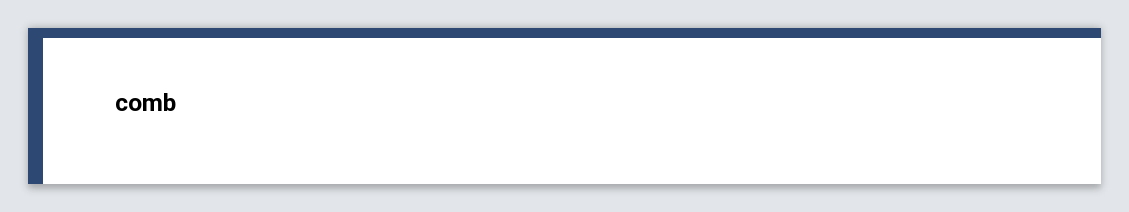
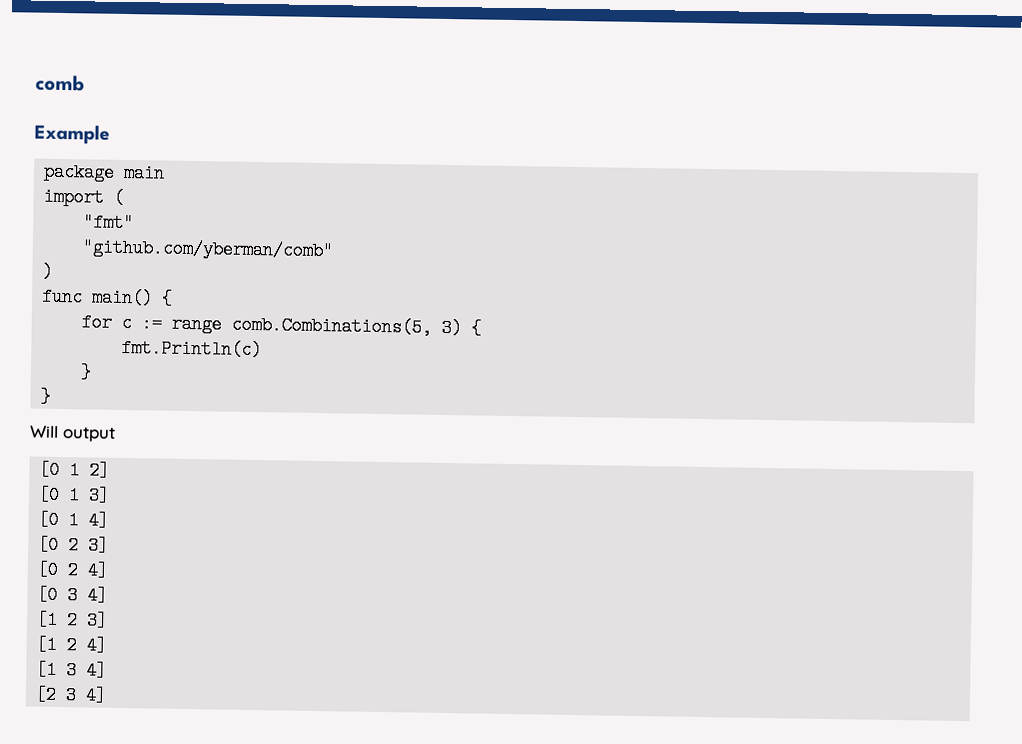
+ Example
+ package main
+ import (
+ "fmt"
+ "github.com/yberman/comb"
+ )
+ func main() {
+ for c := range comb.Combinations(5, 3) {
+ fmt.Println(c)
+ }
+ }
+ Will output
+ [0 1 2]
+ [0 1 3]
+ [0 1 4]
+ [0 2 3]
+ [0 2 4]
+ [0 3 4]
+ [1 2 3]
+ [1 2 4]
+ [1 3 4]
+ [2 3 4]

